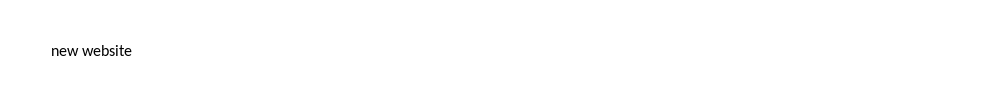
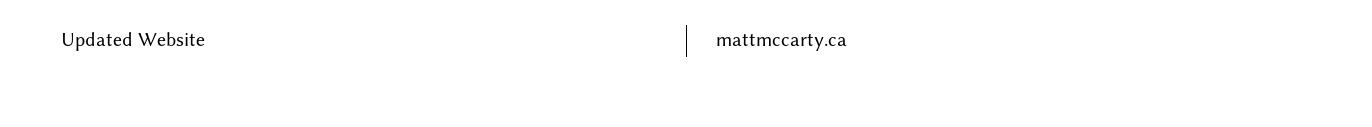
- new website
+ Updated Website
+ mattmccarty.ca

